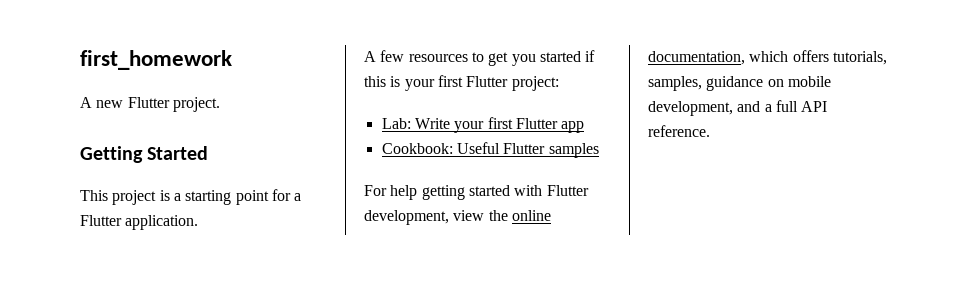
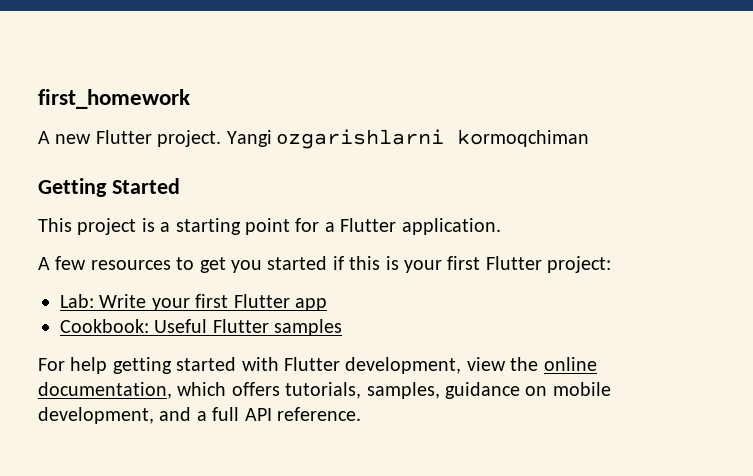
+ Yangi ozgarishlarni kormoqchiman

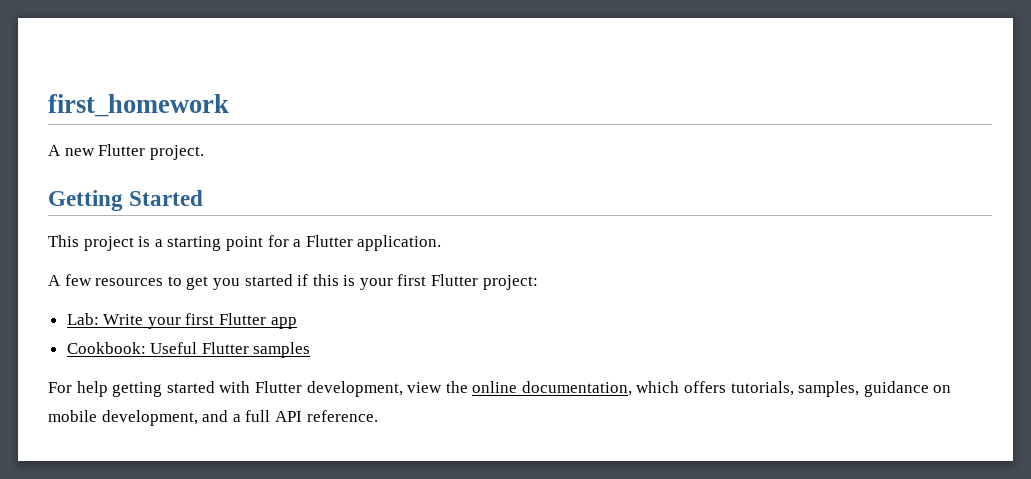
- Yangi ozgarishlarni kormoqchiman

